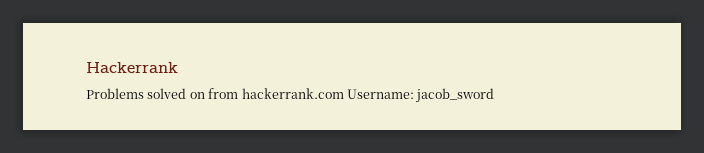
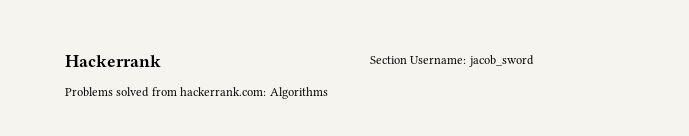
- Problems solved on from hackerrank.com Username: jacob_sword
+ Problems solved from hackerrank.com: Algorithms Section Username: jacob_sword

